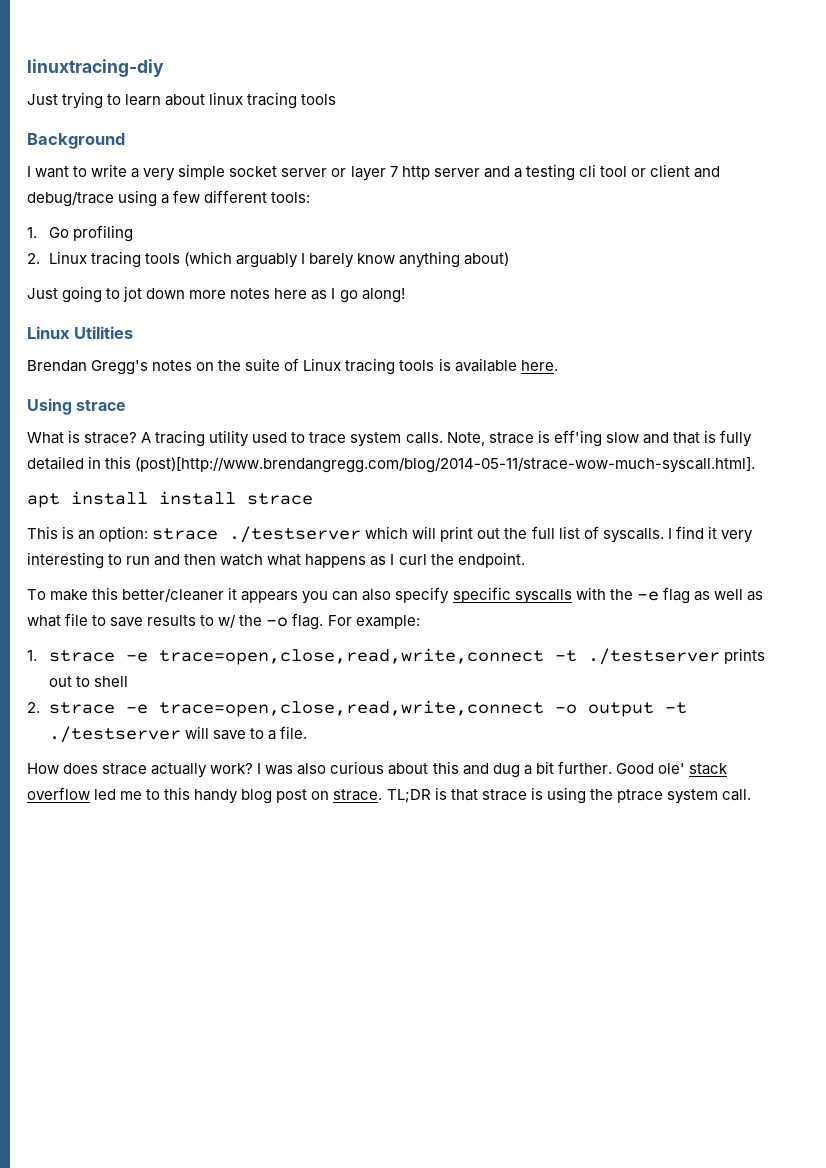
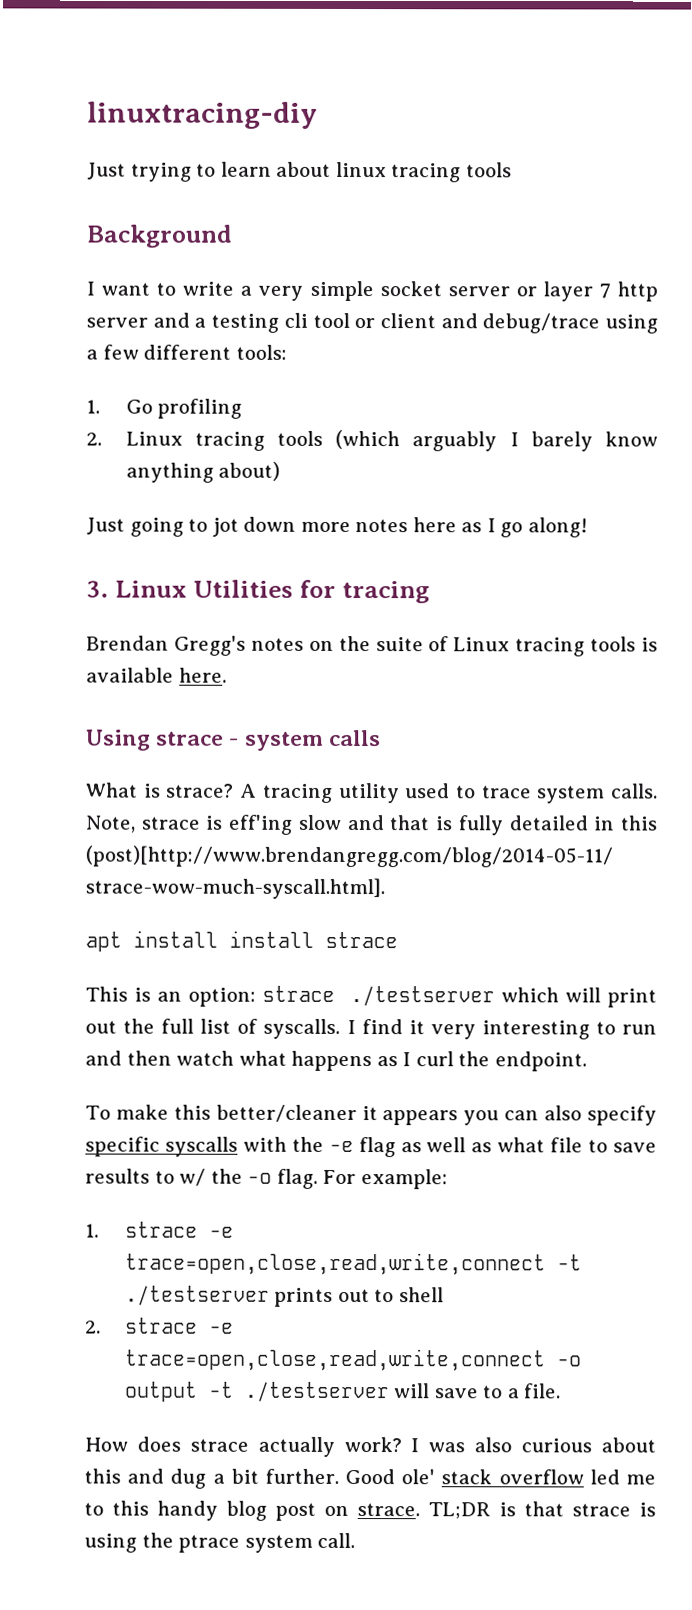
- Linux Utilities
+ 3. Linux Utilities for tracing
- Using strace
+ Using strace - system calls

